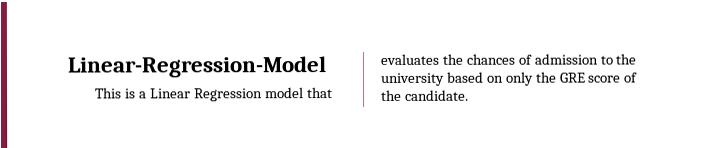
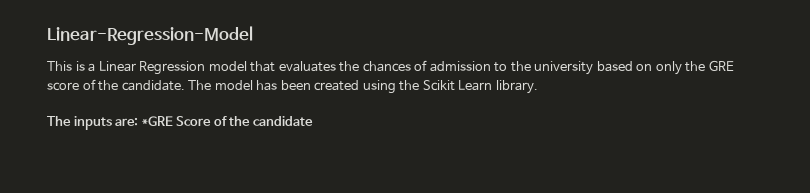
+ The model has been created using the Scikit Learn library.
+ The inputs are: *GRE Score of the candidate

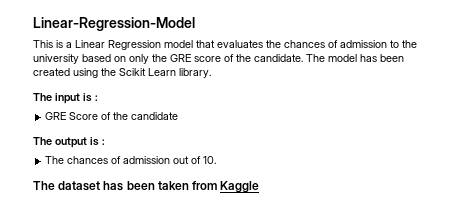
- The inputs are: *GRE Score of the candidate
+ The input is :
+ GRE Score of the candidate
+ The output is :
+ The chances of admission out of 10.
+ The dataset has been taken from Kaggle

